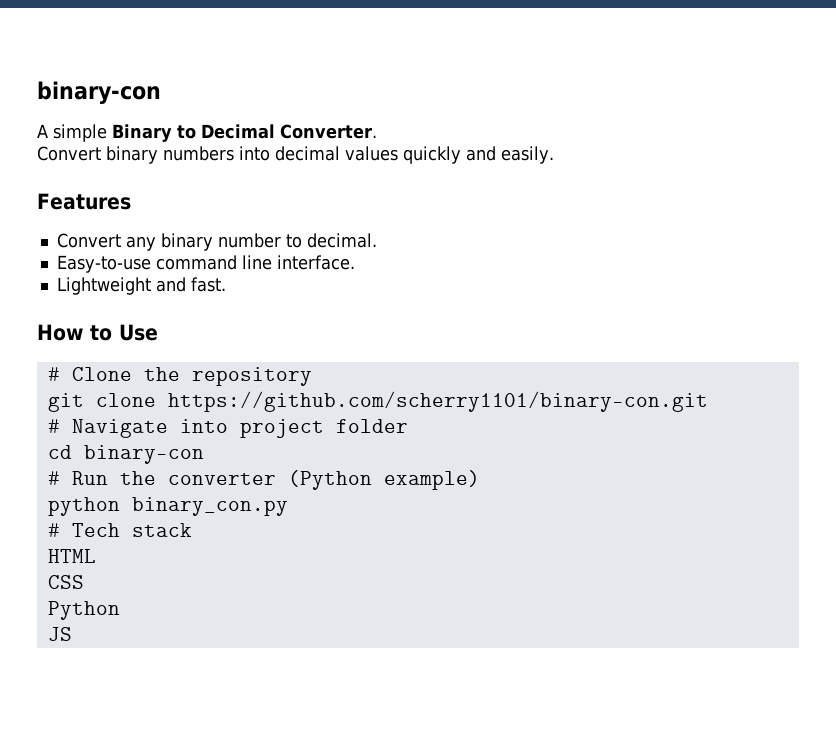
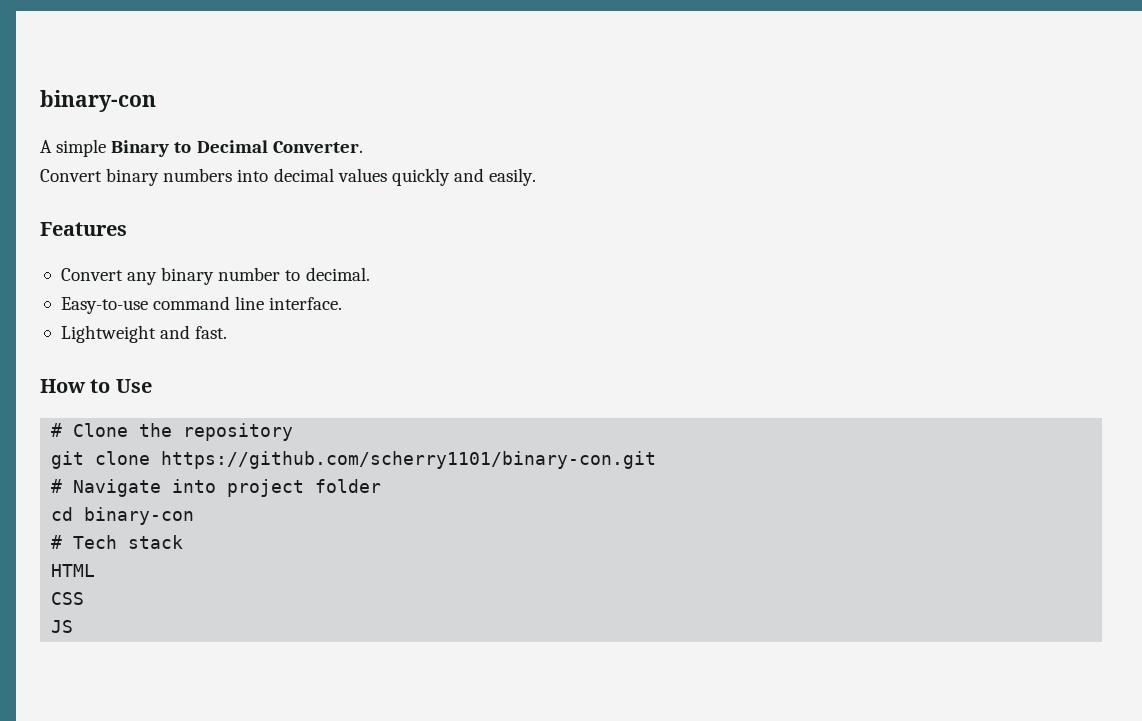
- # Run the converter (Python example)
- python binary_con.py
- Python

